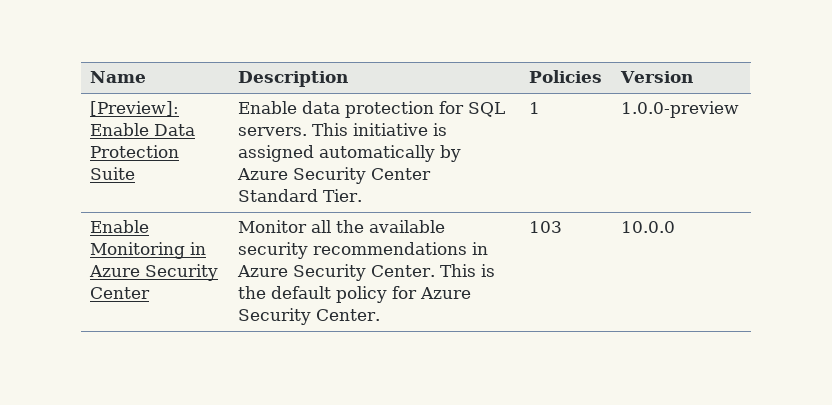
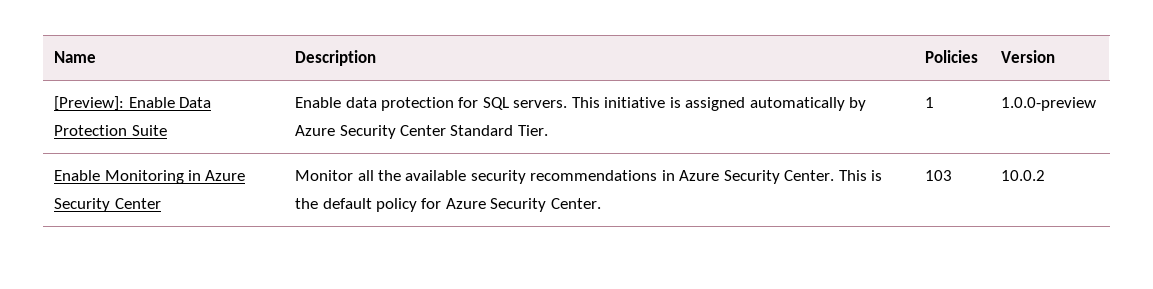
- Enable Monitoring in Azure Security Center | Monitor all the available security recommendations in Azure Security Center. This is the default policy for Azure Security Center. | 103 | 10.0.0
+ Enable Monitoring in Azure Security Center | Monitor all the available security recommendations in Azure Security Center. This is the default policy for Azure Security Center. | 103 | 10.0.2

